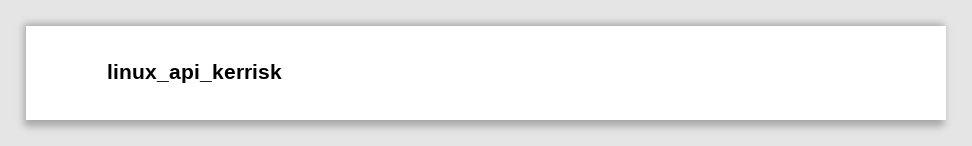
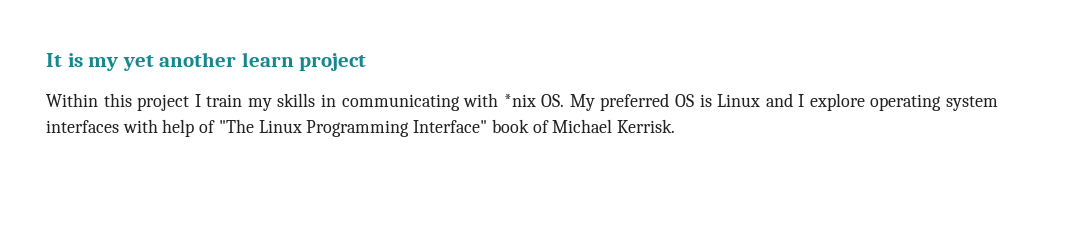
- linux_api_kerrisk
+ It is my yet another learn project
+ Within this project I train my skills in communicating with *nix OS. My preferred OS is Linux and I explore operating system interfaces with help of "The Linux Programming Interface" book of Michael Kerrisk.

